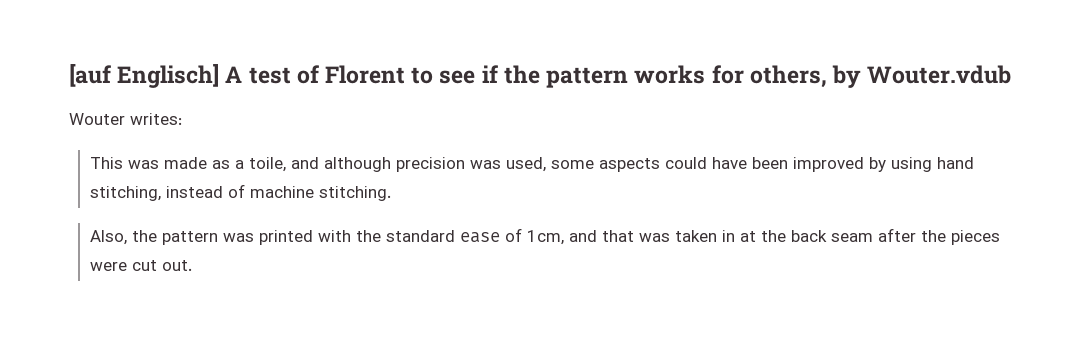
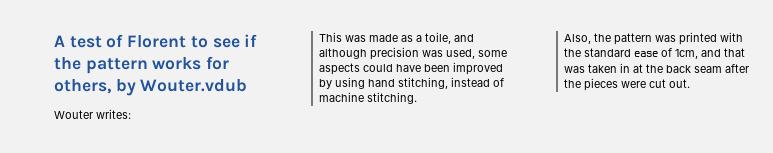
- [auf Englisch] A test of Florent to see if the pattern works for others, by Wouter.vdub
+ A test of Florent to see if the pattern works for others, by Wouter.vdub

